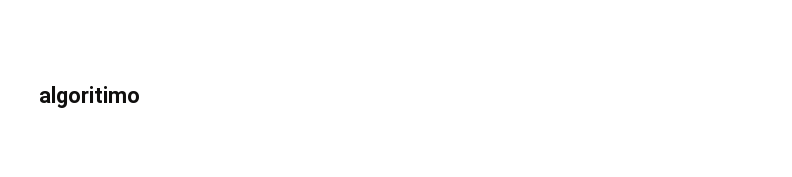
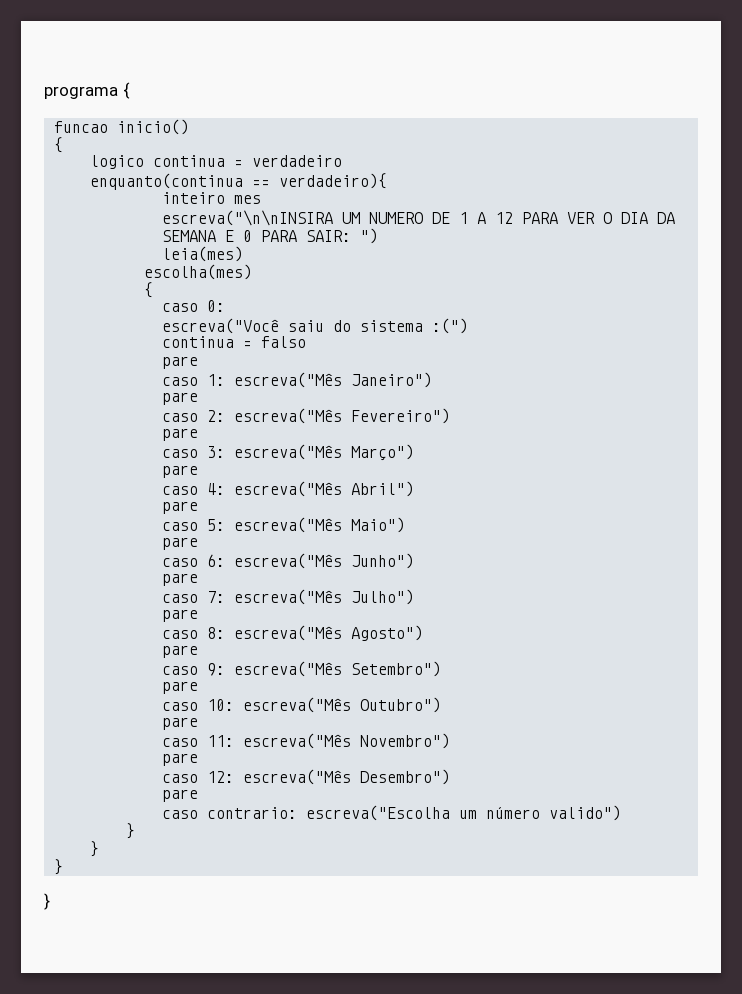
- algoritimo
+ programa {
+ funcao inicio()
+ {
+ logico continua = verdadeiro
+ enquanto(continua == verdadeiro){
+ inteiro mes
+ escreva("\n\nINSIRA UM NUMERO DE 1 A 12 PARA VER O DIA DA SEMANA E 0 PARA SAIR: ")
+ leia(mes)
+ escolha(mes)
+ {
+ caso 0:
+ escreva("Você saiu do sistema :(")
+ continua = falso
+ pare
+ caso 1: escreva("Mês Janeiro")
+ pare
+ caso 2: escreva("Mês Fevereiro")
+ pare
+ caso 3: escreva("Mês Março")
+ pare
+ caso 4: escreva("Mês Abril")
+ pare
+ caso 5: escreva("Mês Maio")
+ pare
+ caso 6: escreva("Mês Junho")
+ pare
+ caso 7: escreva("Mês Julho")
+ pare
+ caso 8: escreva("Mês Agosto")
+ pare
+ caso 9: escreva("Mês Setembro")
+ pare
+ caso 10: escreva("Mês Outubro")
+ pare
+ caso 11: escreva("Mês Novembro")
+ pare
+ caso 12: escreva("Mês Desembro")
+ pare
+ caso contrario: escreva("Escolha um número valido")
+ }
+ }
+ }
+ }

